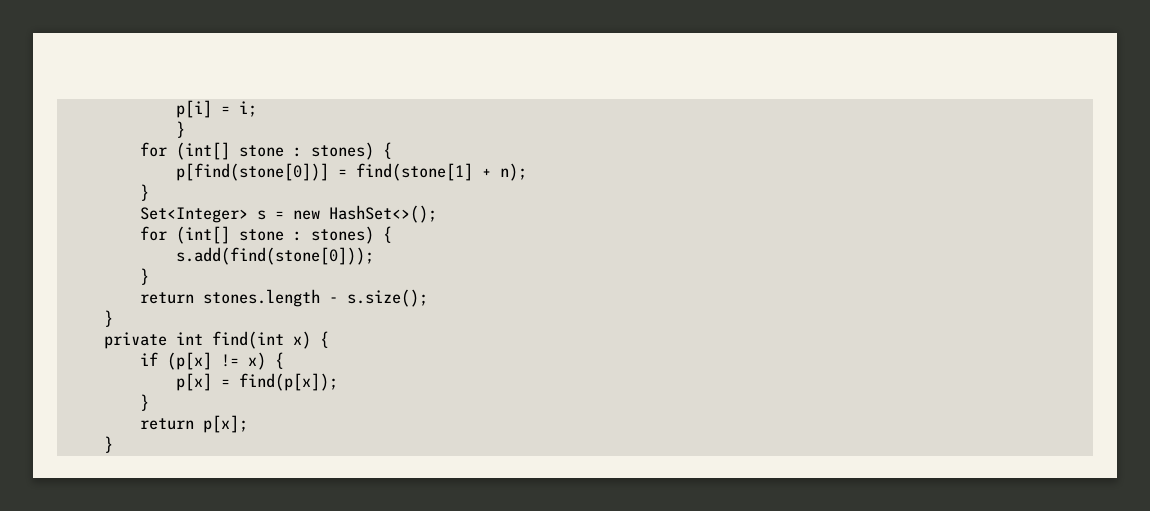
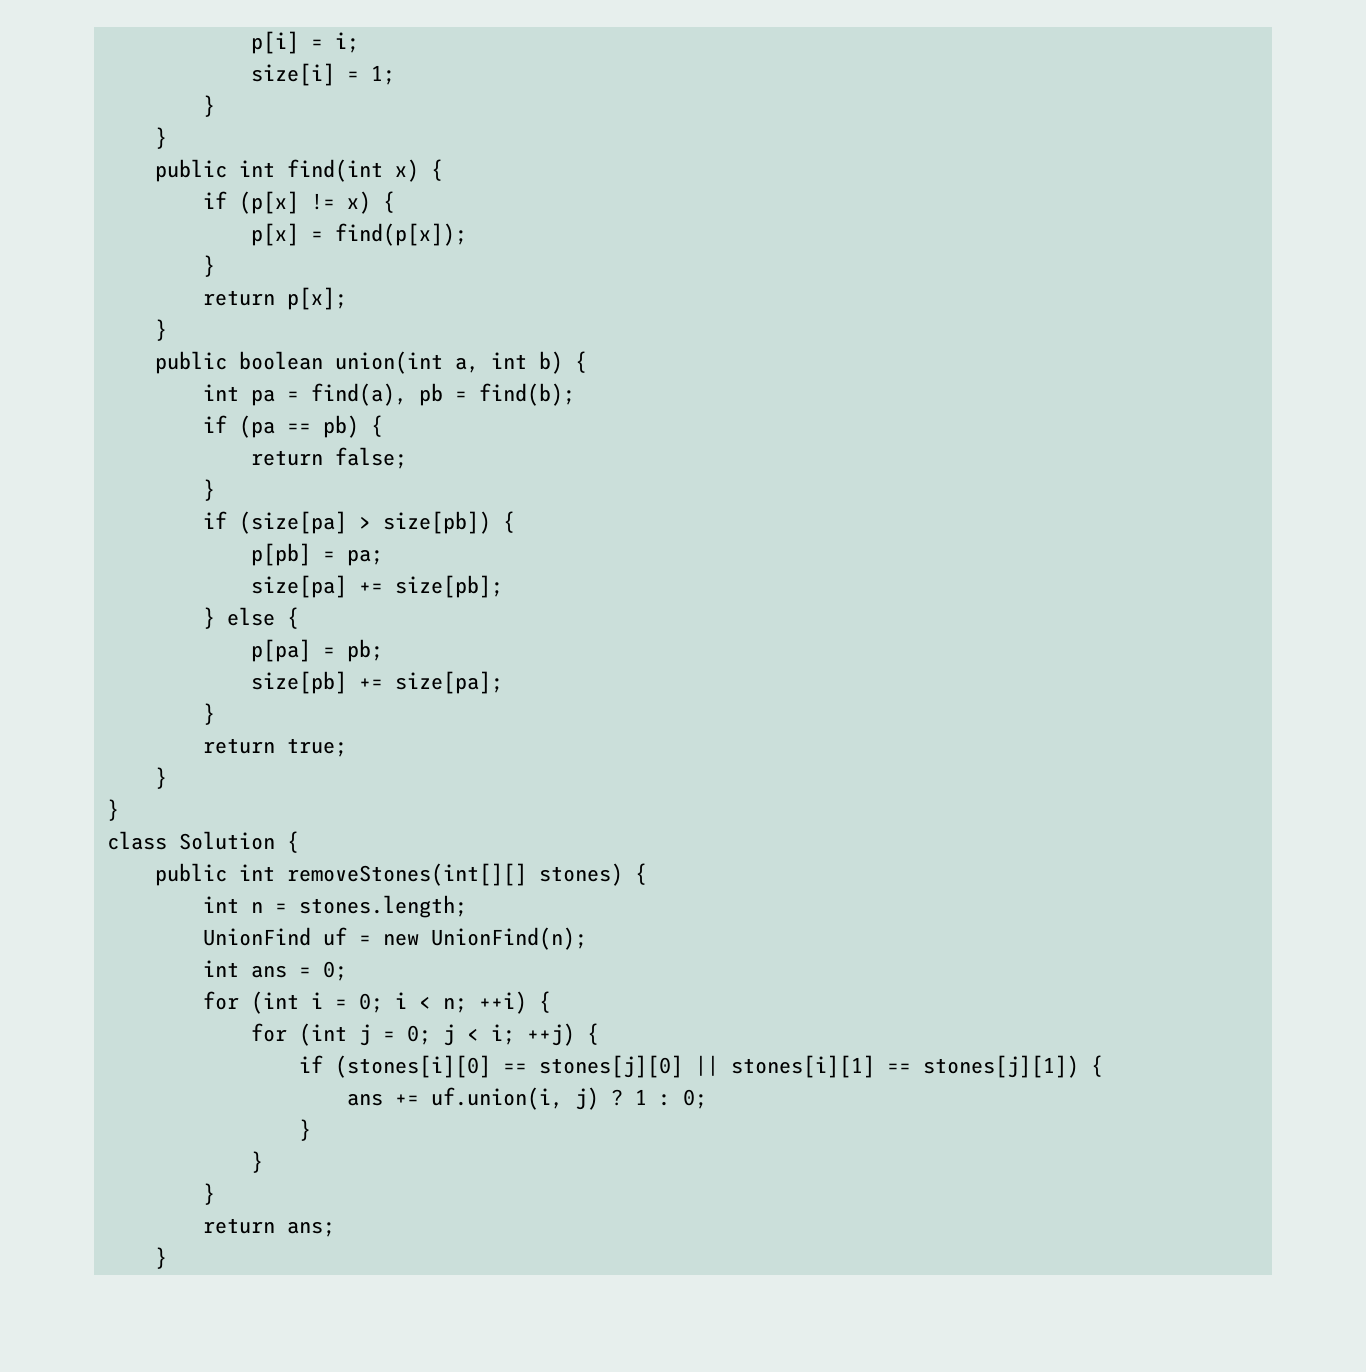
  p[i] = i;
+ size[i] = 1;
  }
- for (int[] stone : stones) {
- p[find(stone[0])] = find(stone[1] + n);
  }
- Set<Integer> s = new HashSet<>();
- for (int[] stone : stones) {
- s.add(find(stone[0]));
- }
- return stones.length - s.size();
- }
- private int find(int x) {
+ public int find(int x) {
+ public boolean union(int a, int b) {
+ int pa = find(a), pb = find(b);
+ if (pa == pb) {
+ return false;
+ }
+ if (size[pa] > size[pb]) {
+ p[pb] = pa;
+ size[pa] += size[pb];
+ } else {
+ p[pa] = pb;
+ size[pb] += size[pa];
+ }
+ return true;
+ }
+ }
+ class Solution {
+ public int removeStones(int[][] stones) {
+ int n = stones.length;
+ UnionFind uf = new UnionFind(n);
+ int ans = 0;
+ for (int i = 0; i < n; ++i) {
+ for (int j = 0; j < i; ++j) {
+ if (stones[i][0] == stones[j][0] || stones[i][1] == stones[j][1]) {
+ ans += uf.union(i, j) ? 1 : 0;
+ }
+ }
+ }
+ return ans;
+ }

